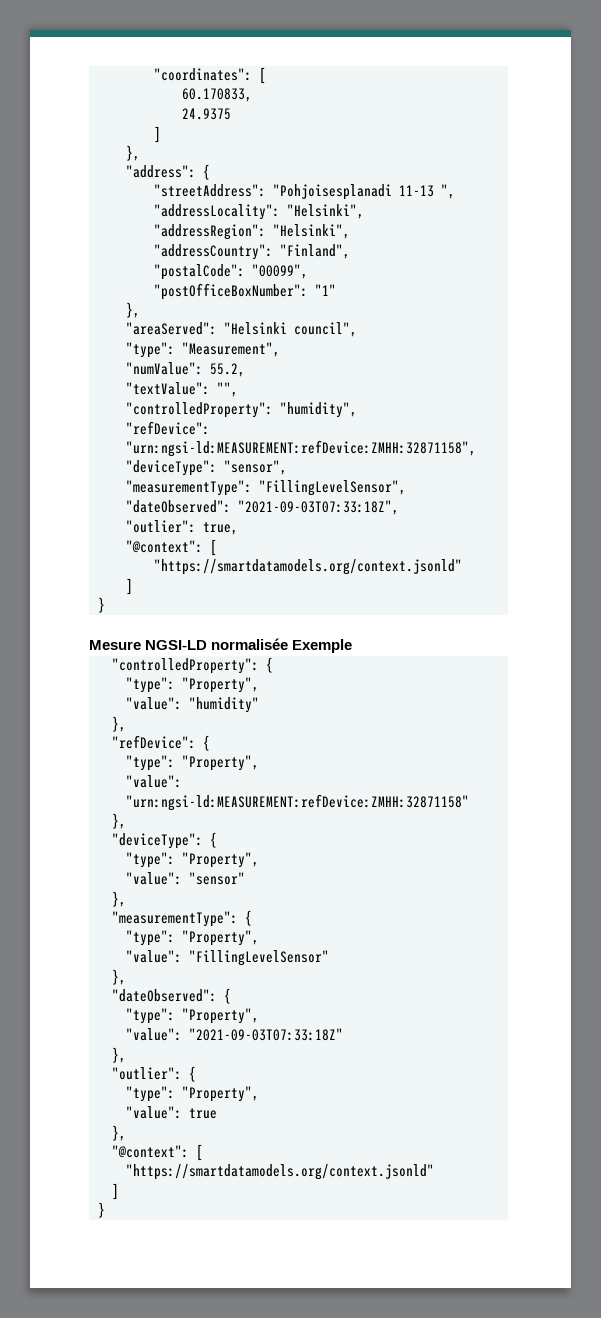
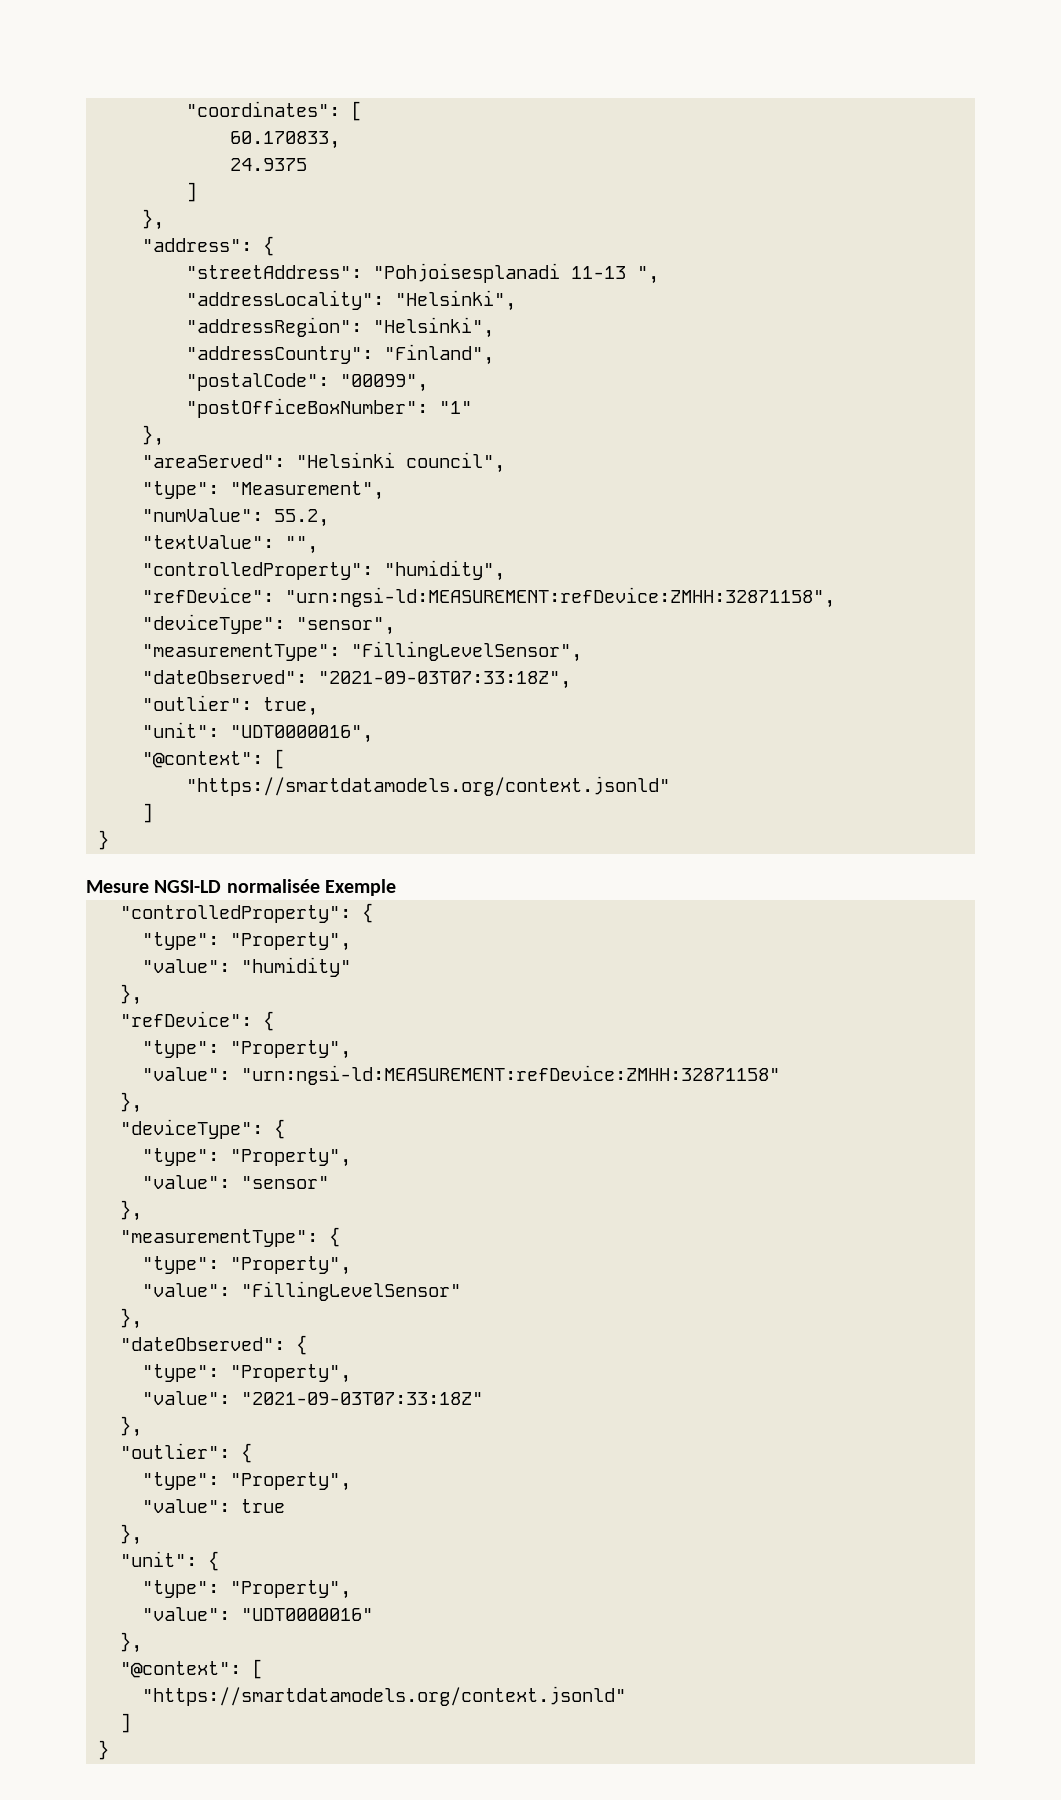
+ "unit": "UDT0000016",
+ "unit": {
+ "type": "Property",
+ "value": "UDT0000016"
+ },

